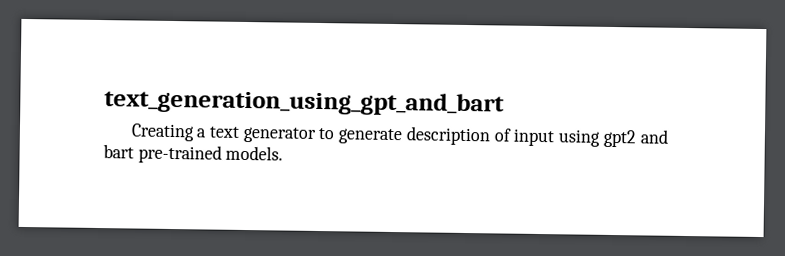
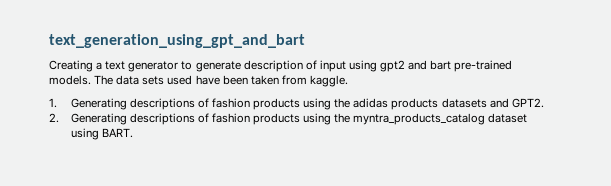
+ The data sets used have been taken from kaggle.
+ 1. Generating descriptions of fashion products using the adidas products datasets and GPT2.
+ 2. Generating descriptions of fashion products using the myntra_products_catalog dataset using BART.

